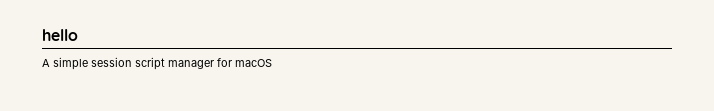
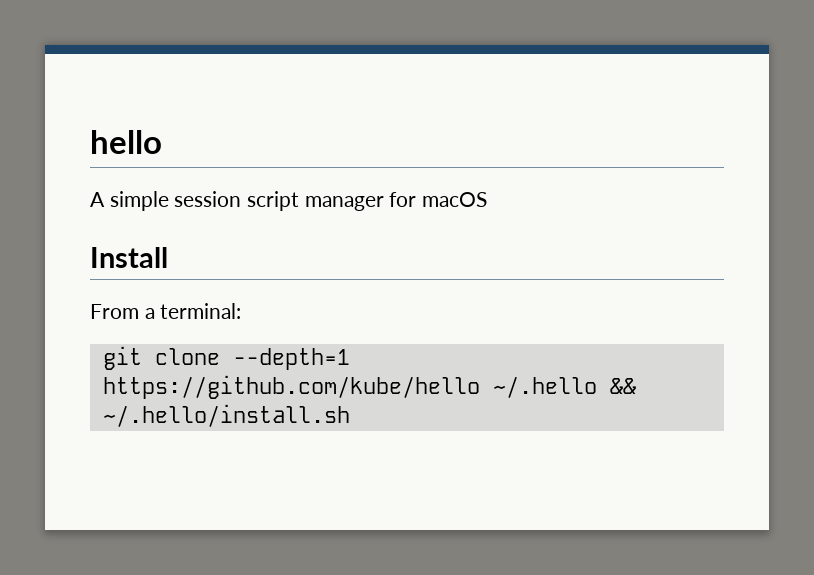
+ Install
+ From a terminal:
+ git clone --depth=1 https://github.com/kube/hello ~/.hello && ~/.hello/install.sh

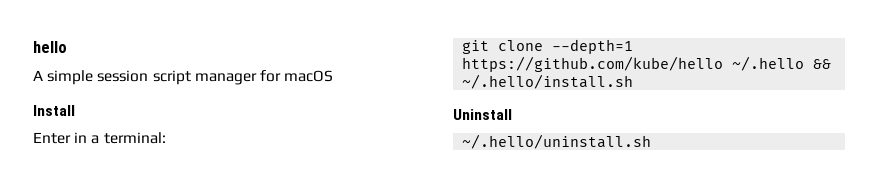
- From a terminal:
+ Enter in a terminal:
+ Uninstall
+ ~/.hello/uninstall.sh

